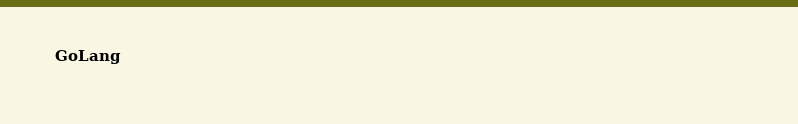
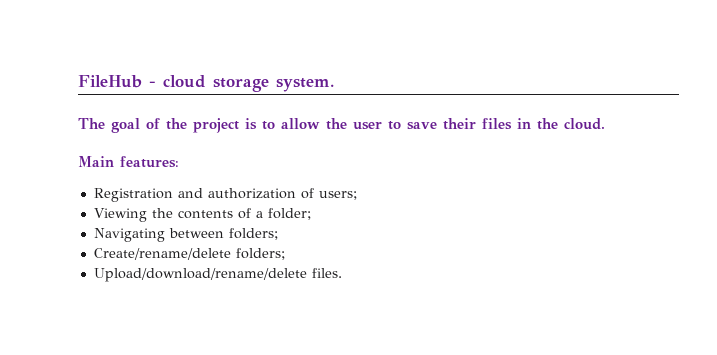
- GoLang
+ FileHub - cloud storage system.
+ The goal of the project is to allow the user to save their files in the cloud.
+ Main features:
+ Registration and authorization of users;
+ Viewing the contents of a folder;
+ Navigating between folders;
+ Create/rename/delete folders;
+ Upload/download/rename/delete files.

